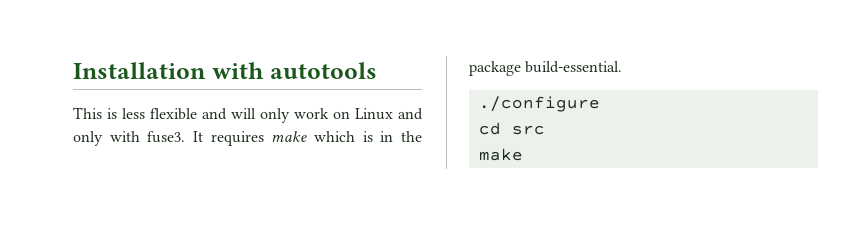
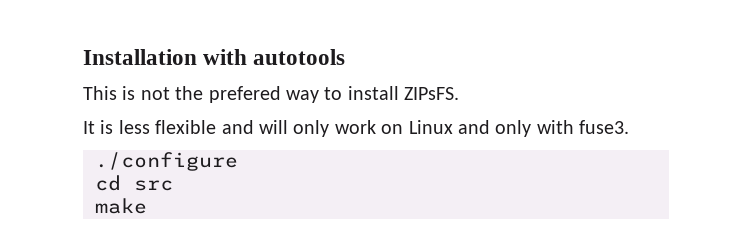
- This is less flexible and will only work on Linux and only with fuse3. It requires make which is in the package build-essential.
+ This is not the prefered way to install ZIPsFS.
+ It is less flexible and will only work on Linux and only with fuse3.

